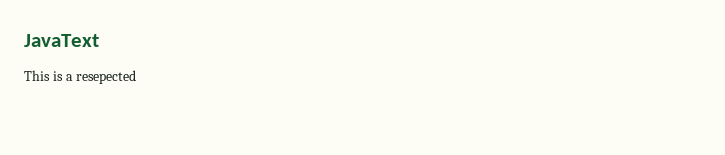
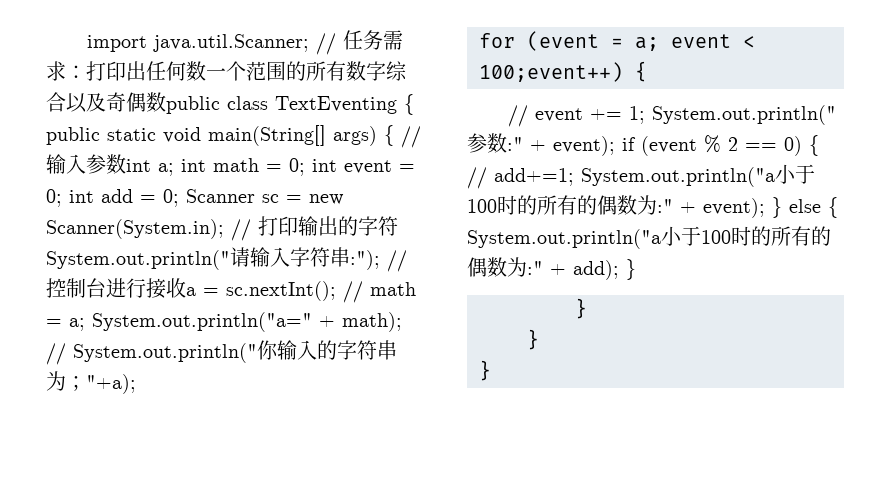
- JavaText
- This is a resepected
+ import java.util.Scanner; // 任务需求：打印出任何数一个范围的所有数字综合以及奇偶数public class TextEventing { public static void main(String[] args) { // 输入参数int a; int math = 0; int event = 0; int add = 0; Scanner sc = new Scanner(System.in); // 打印输出的字符System.out.println("请输入字符串:"); // 控制台进行接收a = sc.nextInt(); // math = a; System.out.println("a=" + math); // System.out.println("你输入的字符串为；"+a);
+ for (event = a; event < 100;event++) {
+ // event += 1; System.out.println("参数:" + event); if (event % 2 == 0) { // add+=1; System.out.println("a小于100时的所有的偶数为:" + event); } else { System.out.println("a小于100时的所有的偶数为:" + add); }
+ }
+ }
+ }

